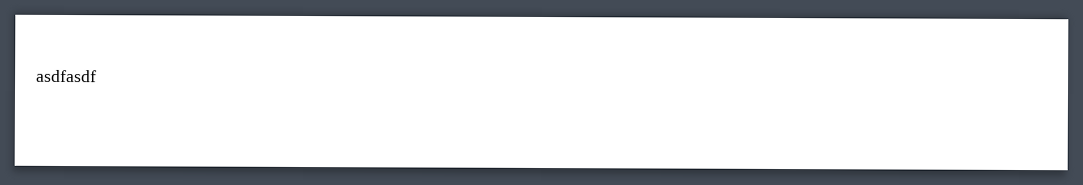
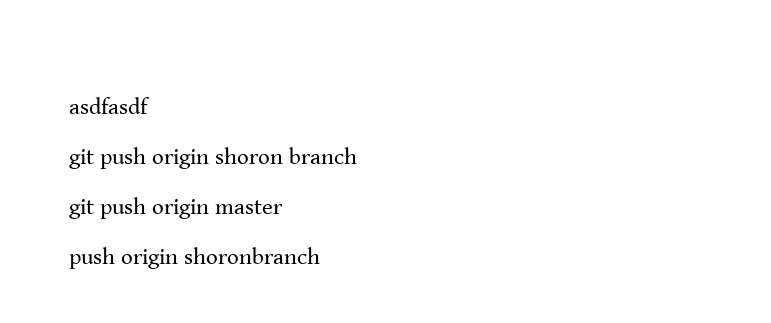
+ git push origin shoron branch
+ git push origin master
+ push origin shoronbranch

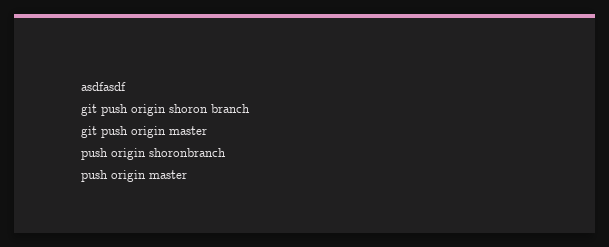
  push origin shoronbranch
+ push origin master

